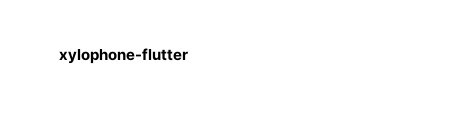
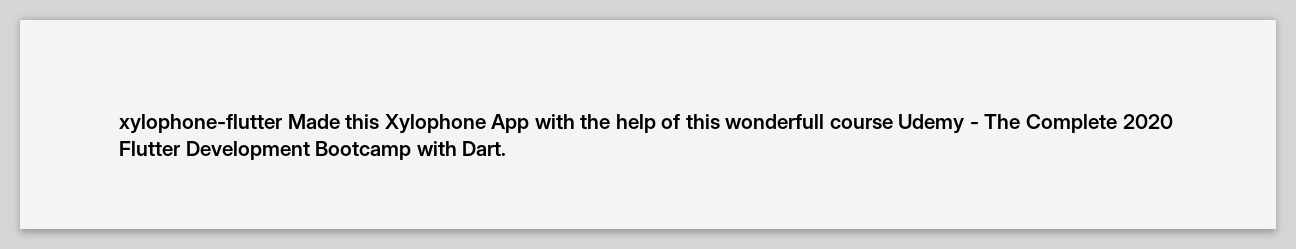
- xylophone-flutter
+ xylophone-flutter Made this Xylophone App with the help of this wonderfull course Udemy - The Complete 2020 Flutter Development Bootcamp with Dart.

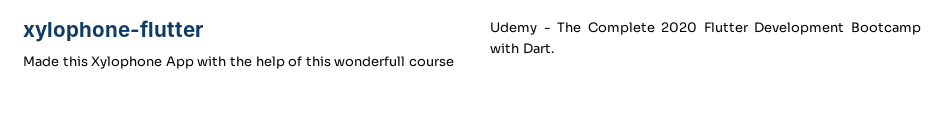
- xylophone-flutter Made this Xylophone App with the help of this wonderfull course Udemy - The Complete 2020 Flutter Development Bootcamp with Dart.
+ xylophone-flutter
+ Made this Xylophone App with the help of this wonderfull course Udemy - The Complete 2020 Flutter Development Bootcamp with Dart.

